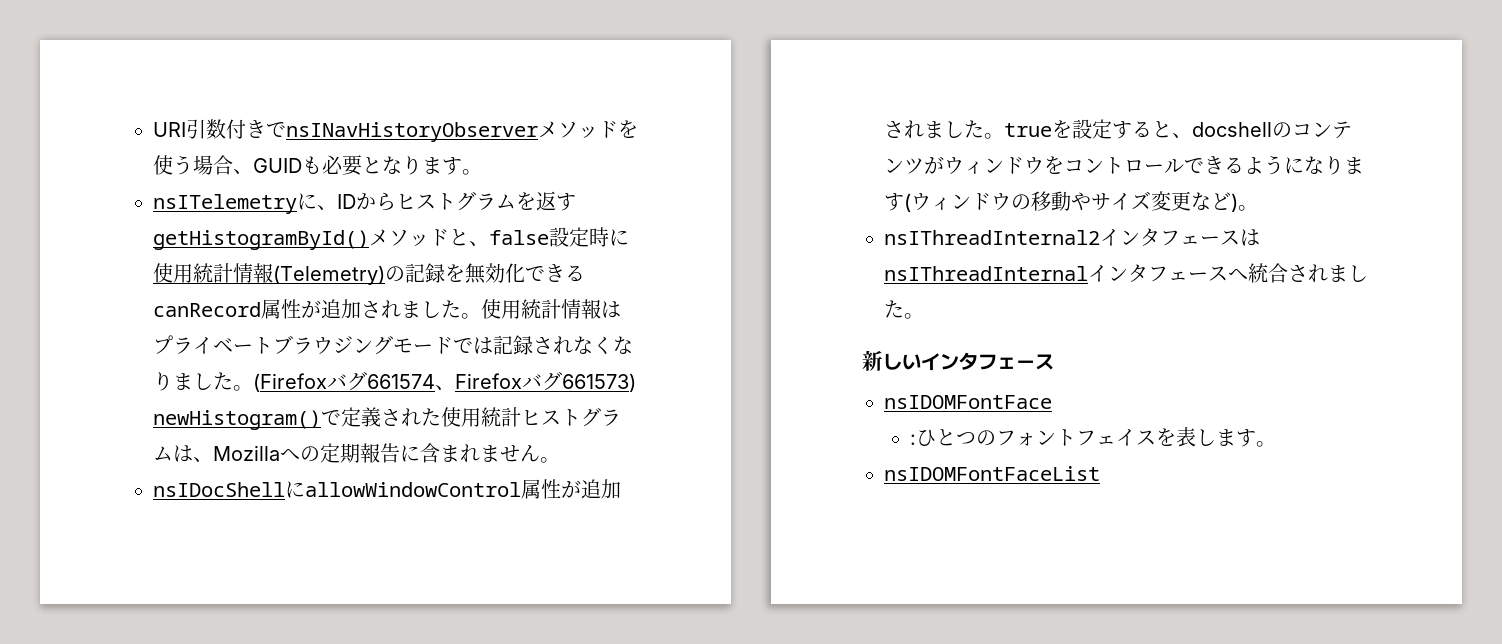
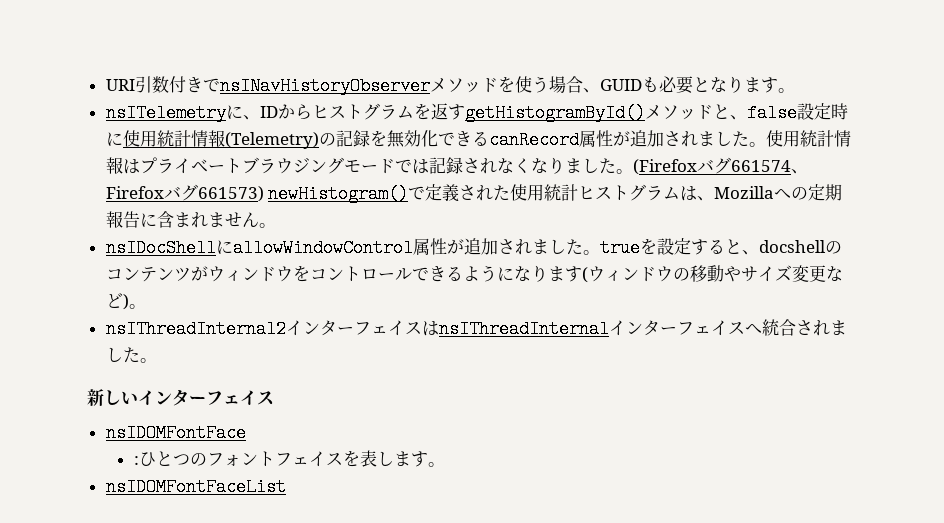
- nsIThreadInternal2インタフェースはnsIThreadInternalインタフェースへ統合されました。
+ nsIThreadInternal2インターフェイスはnsIThreadInternalインターフェイスへ統合されました。
- 新しいインタフェース
+ 新しいインターフェイス

